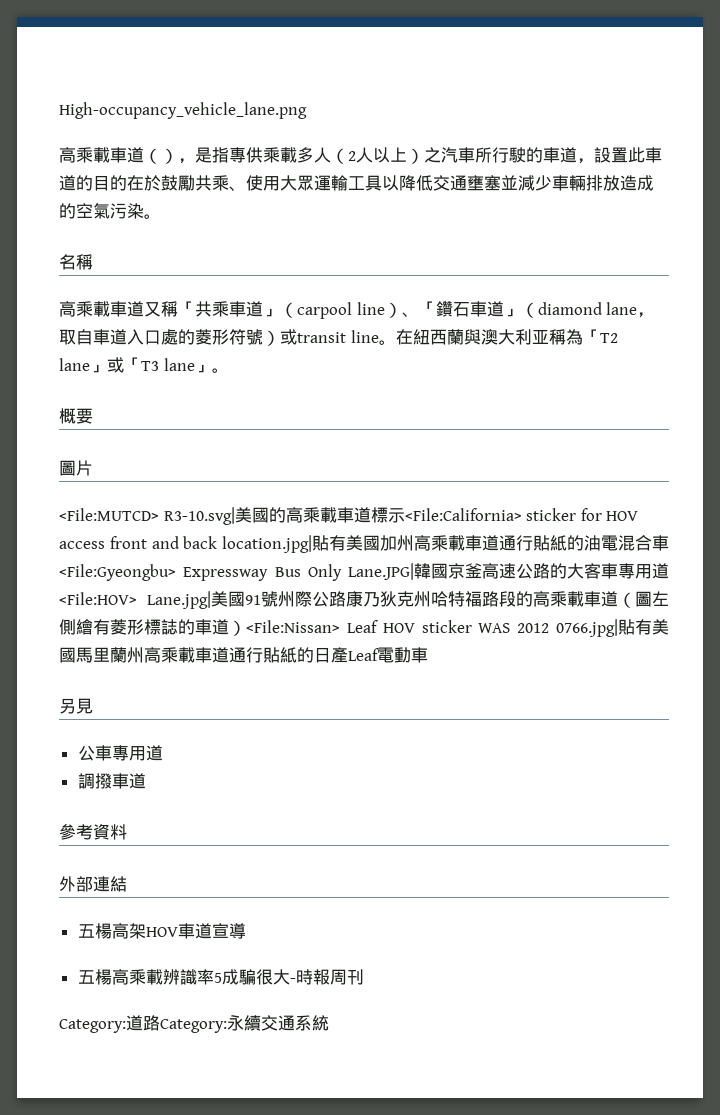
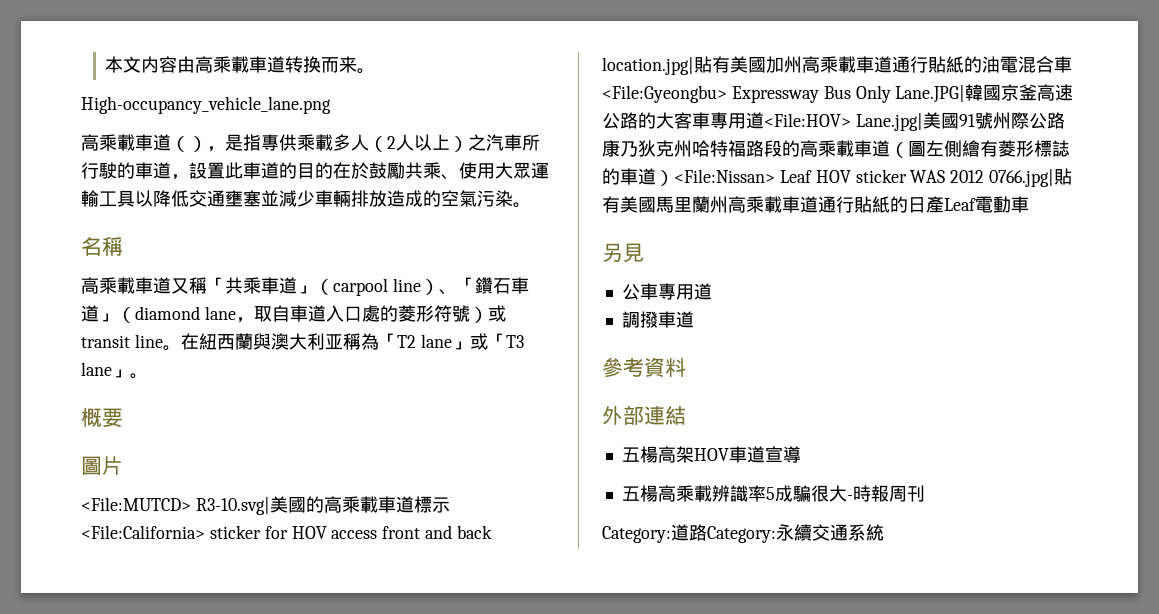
+ 本文内容由高乘載車道转换而来。

